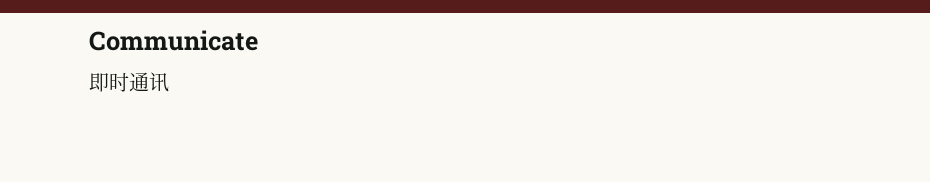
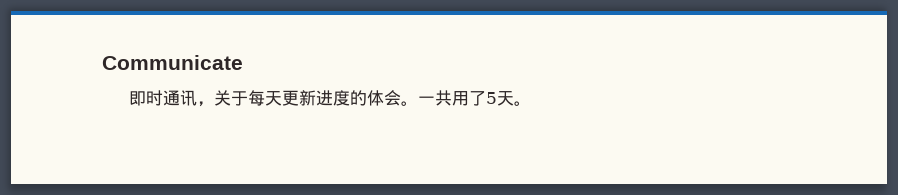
- 即时通讯
+ 即时通讯，关于每天更新进度的体会。一共用了5天。

